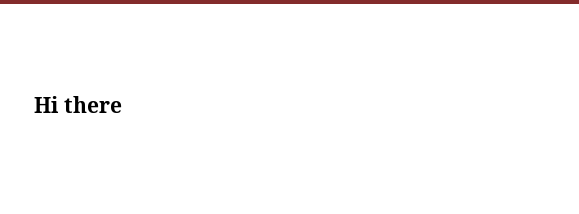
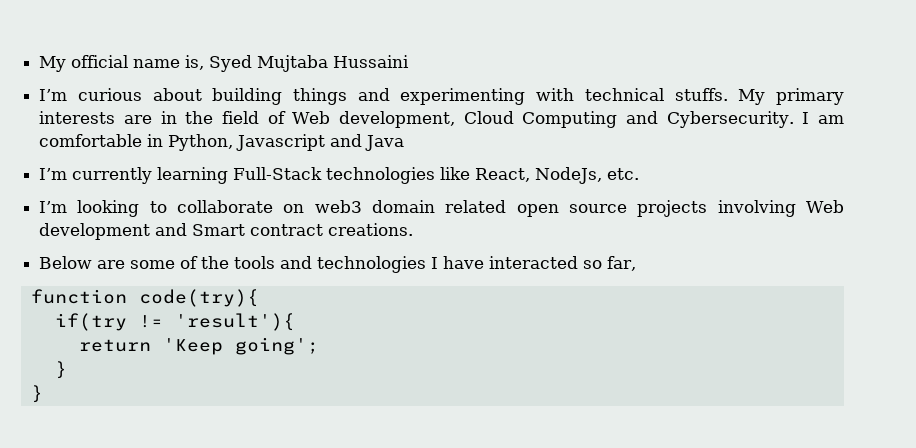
- Hi there
+ My official name is, Syed Mujtaba Hussaini
+ I’m curious about building things and experimenting with technical stuffs. My primary interests are in the field of Web development, Cloud Computing and Cybersecurity. I am comfortable in Python, Javascript and Java
+ I’m currently learning Full-Stack technologies like React, NodeJs, etc.
+ I’m looking to collaborate on web3 domain related open source projects involving Web development and Smart contract creations.
+ Below are some of the tools and technologies I have interacted so far,
+ function code(try){
+ if(try != 'result'){
+ return 'Keep going';
+ }
+ }

